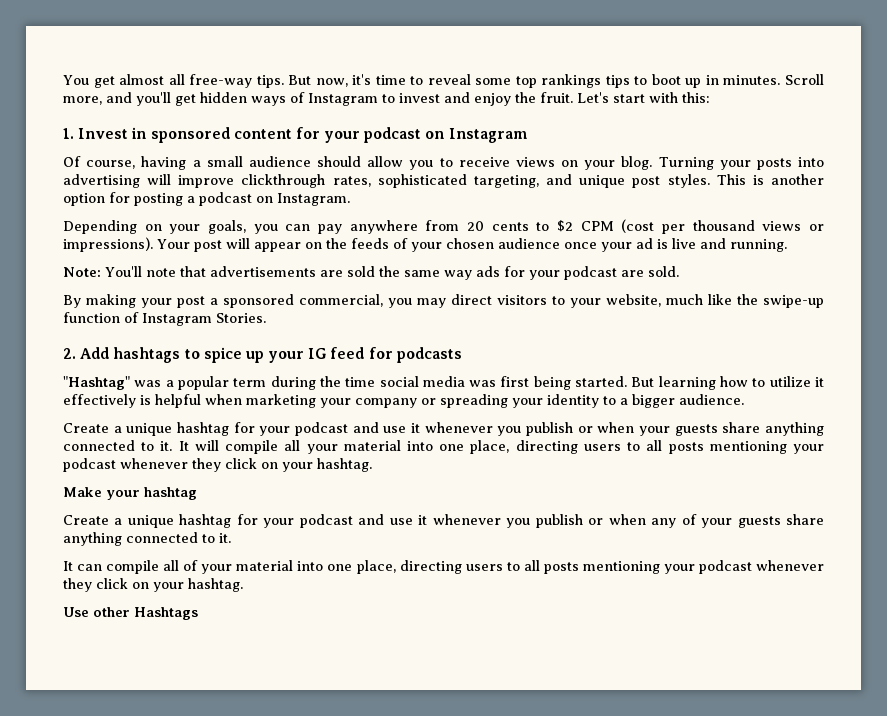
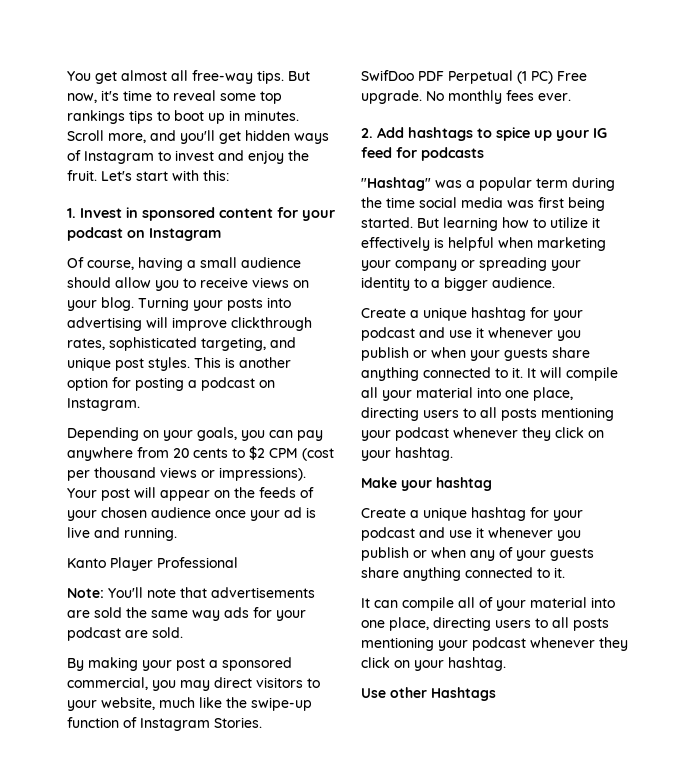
+ Kanto Player Professional
+ SwifDoo PDF Perpetual (1 PC) Free upgrade. No monthly fees ever.

